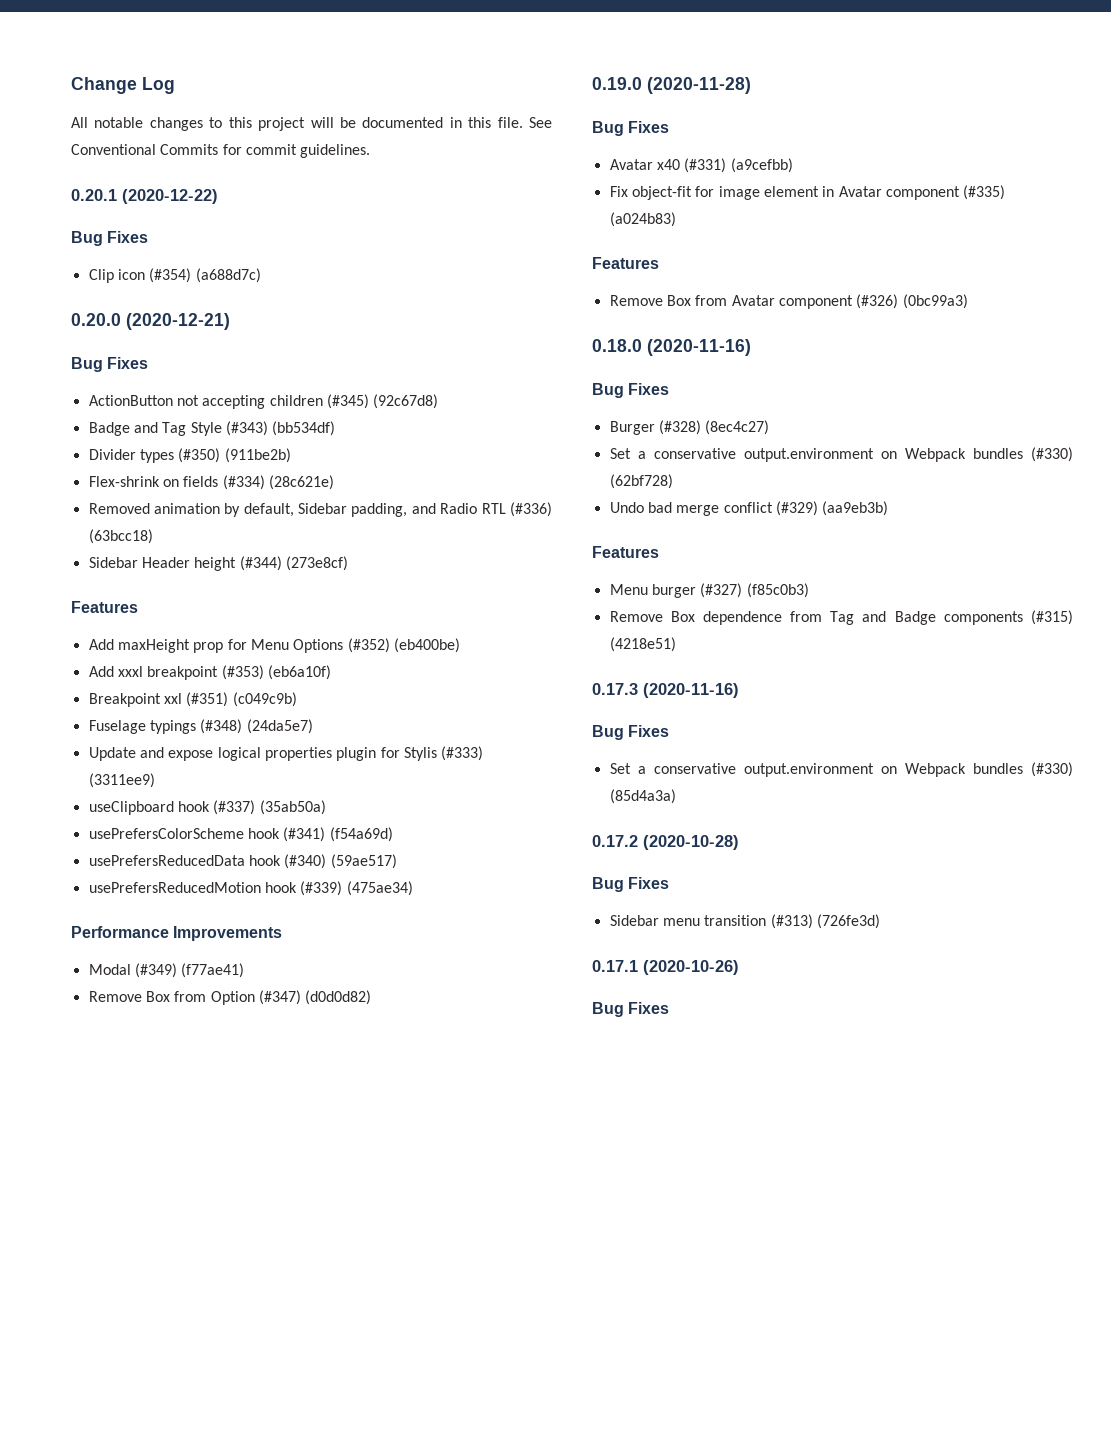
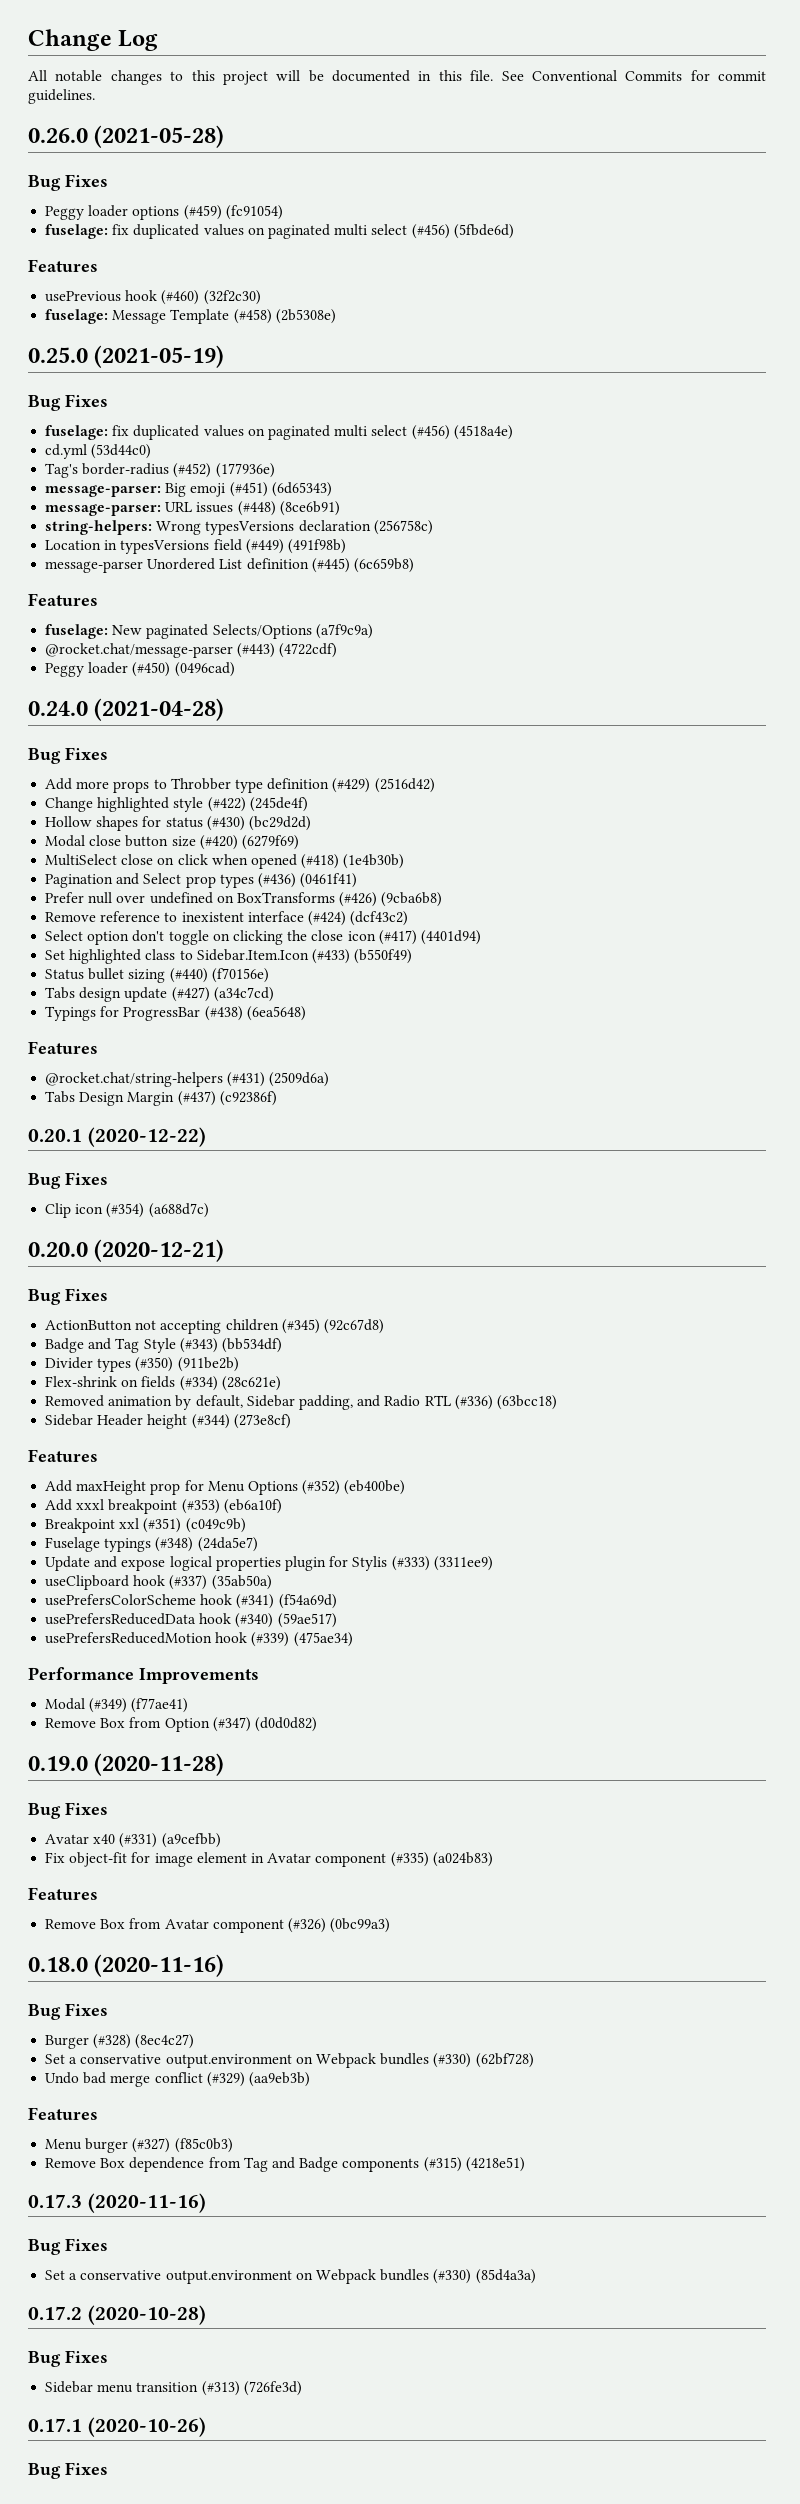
+ 0.26.0 (2021-05-28)
+ Bug Fixes
+ Peggy loader options (#459) (fc91054)
+ fuselage: fix duplicated values on paginated multi select (#456) (5fbde6d)
+ Features
+ usePrevious hook (#460) (32f2c30)
+ fuselage: Message Template (#458) (2b5308e)
+ 0.25.0 (2021-05-19)
+ Bug Fixes
+ fuselage: fix duplicated values on paginated multi select (#456) (4518a4e)
+ cd.yml (53d44c0)
+ Tag's border-radius (#452) (177936e)
+ message-parser: Big emoji (#451) (6d65343)
+ message-parser: URL issues (#448) (8ce6b91)
+ string-helpers: Wrong typesVersions declaration (256758c)
+ Location in typesVersions field (#449) (491f98b)
+ message-parser Unordered List definition (#445) (6c659b8)
+ Features
+ fuselage: New paginated Selects/Options (a7f9c9a)
+ @rocket.chat/message-parser (#443) (4722cdf)
+ Peggy loader (#450) (0496cad)
+ 0.24.0 (2021-04-28)
+ Bug Fixes
+ Add more props to Throbber type definition (#429) (2516d42)
+ Change highlighted style (#422) (245de4f)
+ Hollow shapes for status (#430) (bc29d2d)
+ Modal close button size (#420) (6279f69)
+ MultiSelect close on click when opened (#418) (1e4b30b)
+ Pagination and Select prop types (#436) (0461f41)
+ Prefer null over undefined on BoxTransforms (#426) (9cba6b8)
+ Remove reference to inexistent interface (#424) (dcf43c2)
+ Select option don't toggle on clicking the close icon (#417) (4401d94)
+ Set highlighted class to Sidebar.Item.Icon (#433) (b550f49)
+ Status bullet sizing (#440) (f70156e)
+ Tabs design update (#427) (a34c7cd)
+ Typings for ProgressBar (#438) (6ea5648)
+ Features
+ @rocket.chat/string-helpers (#431) (2509d6a)
+ Tabs Design Margin (#437) (c92386f)

